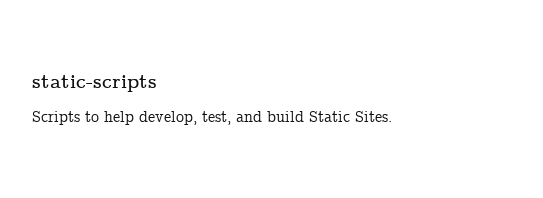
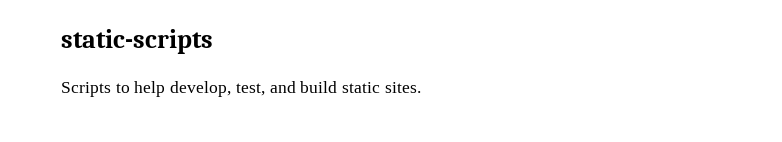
- Scripts to help develop, test, and build Static Sites.
+ Scripts to help develop, test, and build static sites.

